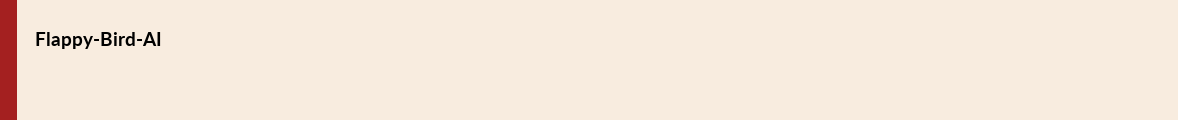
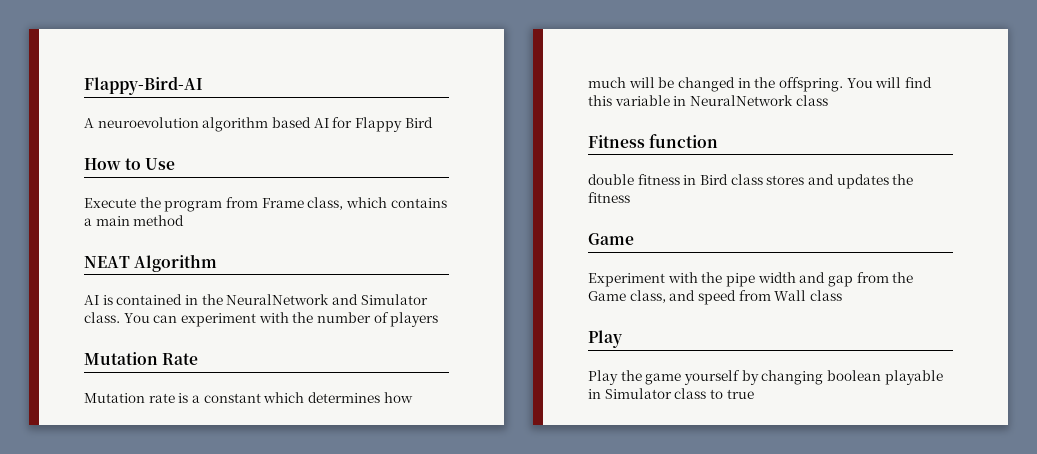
+ A neuroevolution algorithm based AI for Flappy Bird
+ How to Use
+ Execute the program from Frame class, which contains a main method
+ NEAT Algorithm
+ AI is contained in the NeuralNetwork and Simulator class. You can experiment with the number of players
+ Mutation Rate
+ Mutation rate is a constant which determines how much will be changed in the offspring. You will find this variable in NeuralNetwork class
+ Fitness function
+ double fitness in Bird class stores and updates the fitness
+ Game
+ Experiment with the pipe width and gap from the Game class, and speed from Wall class
+ Play
+ Play the game yourself by changing boolean playable in Simulator class to true

